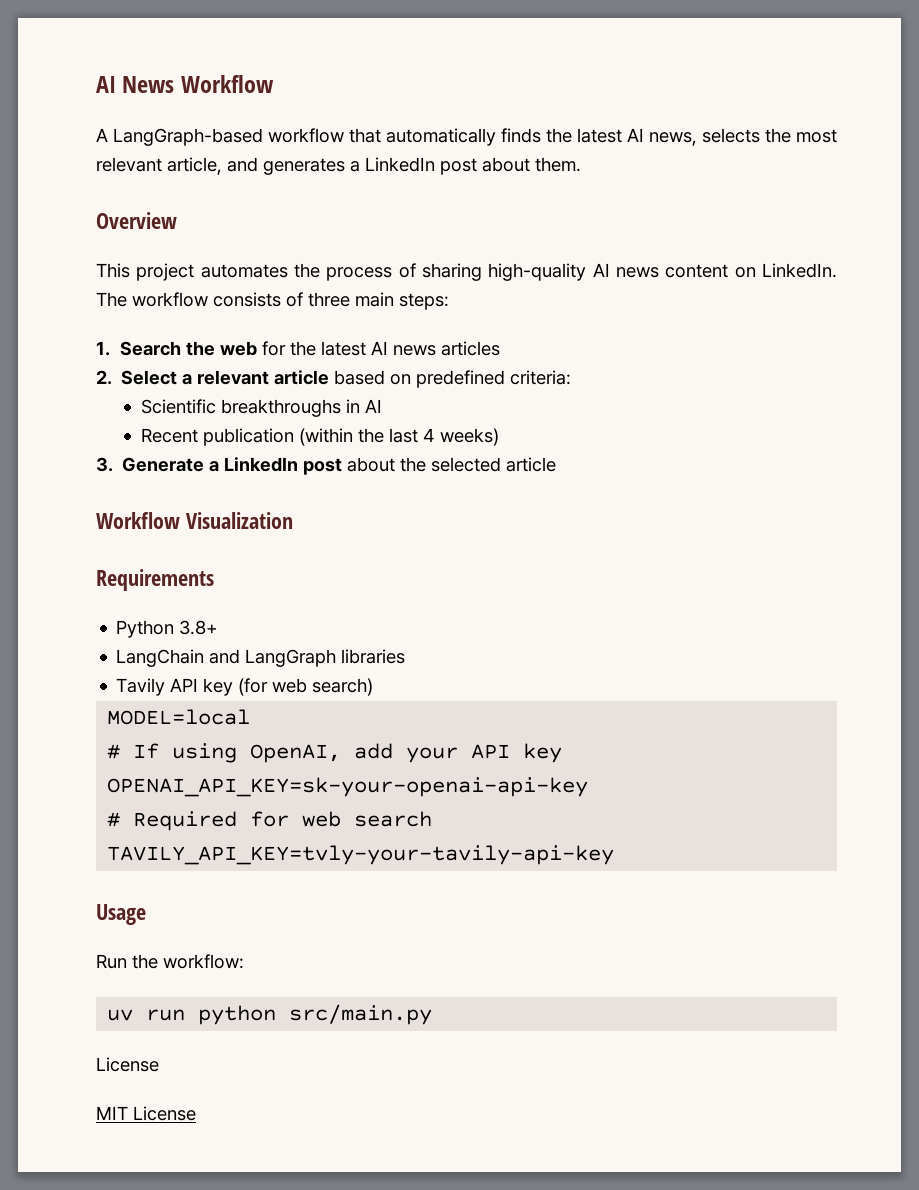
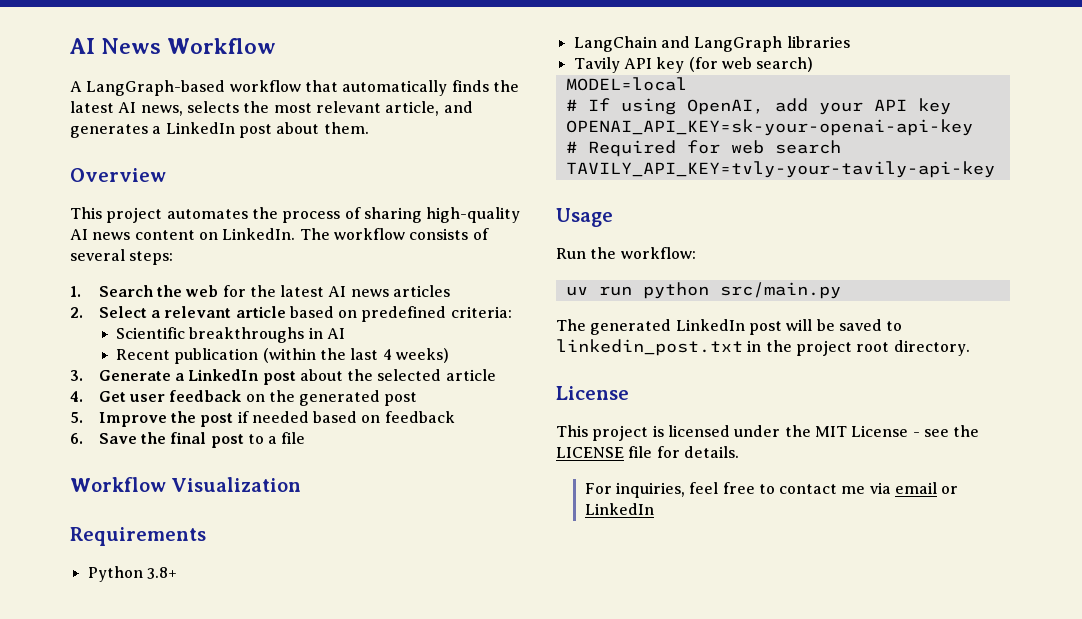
- The workflow consists of three main steps:
+ The workflow consists of several steps:
+ 4. Get user feedback on the generated post
+ 5. Improve the post if needed based on feedback
+ 6. Save the final post to a file
  uv run python src/main.py
+ The generated LinkedIn post will be saved to linkedin_post.txt in the project root directory.
  License
- MIT License
+ This project is licensed under the MIT License - see the LICENSE file for details.
+ For inquiries, feel free to contact me via email or LinkedIn

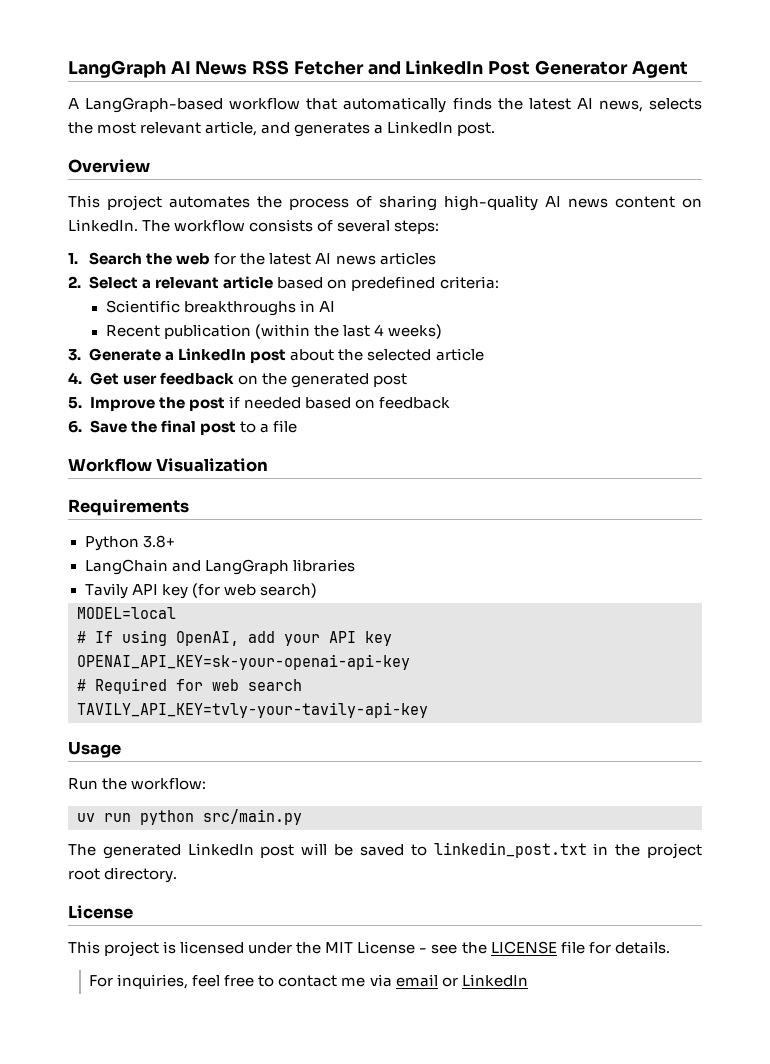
- AI News Workflow
+ LangGraph AI News RSS Fetcher and LinkedIn Post Generator Agent
- A LangGraph-based workflow that automatically finds the latest AI news, selects the most relevant article, and generates a LinkedIn post about them.
+ A LangGraph-based workflow that automatically finds the latest AI news, selects the most relevant article, and generates a LinkedIn post.

